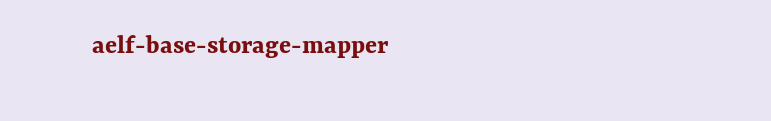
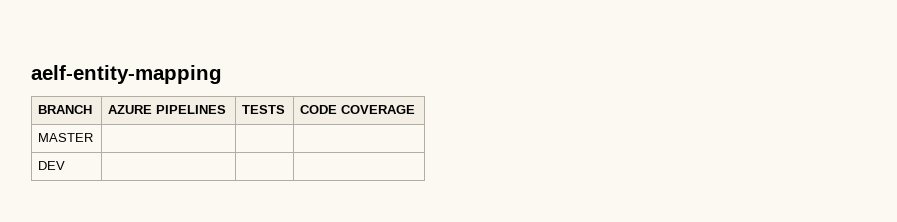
- aelf-base-storage-mapper
+ aelf-entity-mapping
+ BRANCH | AZURE PIPELINES | TESTS | CODE COVERAGE
+ MASTER | | |
+ DEV | | |

